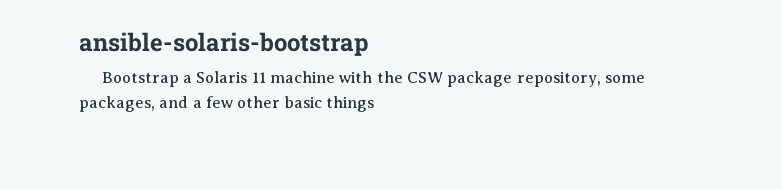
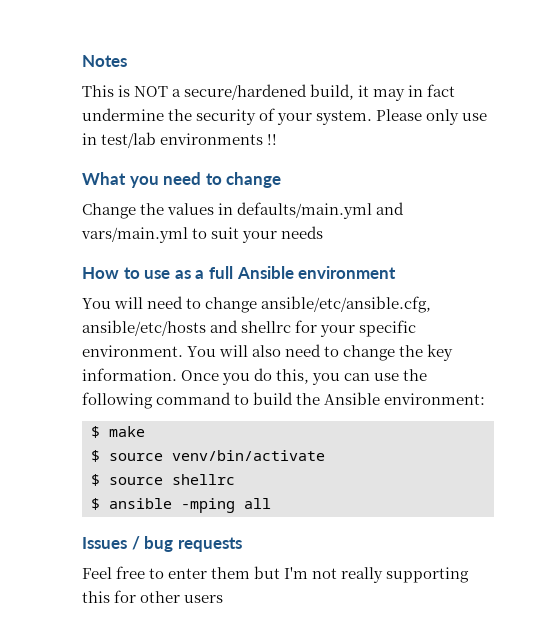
- ansible-solaris-bootstrap
- Bootstrap a Solaris 11 machine with the CSW package repository, some packages, and a few other basic things
+ Notes
+ This is NOT a secure/hardened build, it may in fact undermine the security of your system. Please only use in test/lab environments !!
+ What you need to change
+ Change the values in defaults/main.yml and vars/main.yml to suit your needs
+ How to use as a full Ansible environment
+ You will need to change ansible/etc/ansible.cfg, ansible/etc/hosts and shellrc for your specific environment. You will also need to change the key information. Once you do this, you can use the following command to build the Ansible environment:
+ $ make
+ $ source venv/bin/activate
+ $ source shellrc
+ $ ansible -mping all
+ Issues / bug requests
+ Feel free to enter them but I'm not really supporting this for other users

